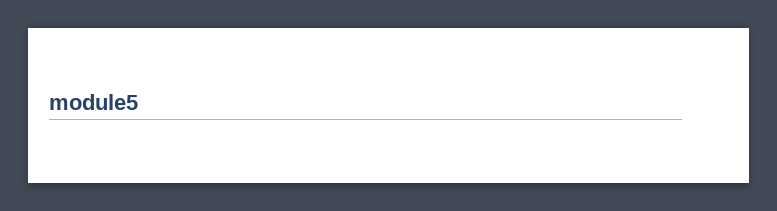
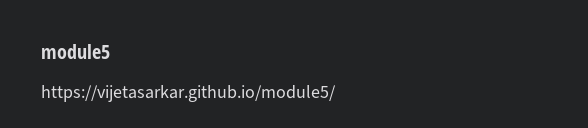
+ https://vijetasarkar.github.io/module5/

